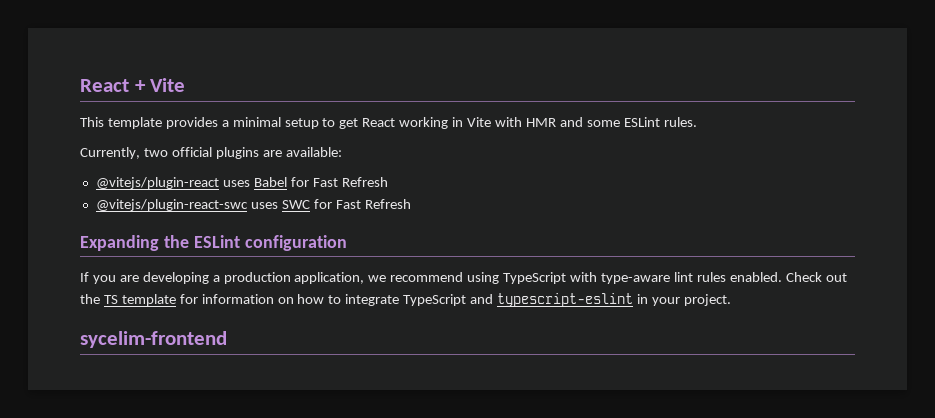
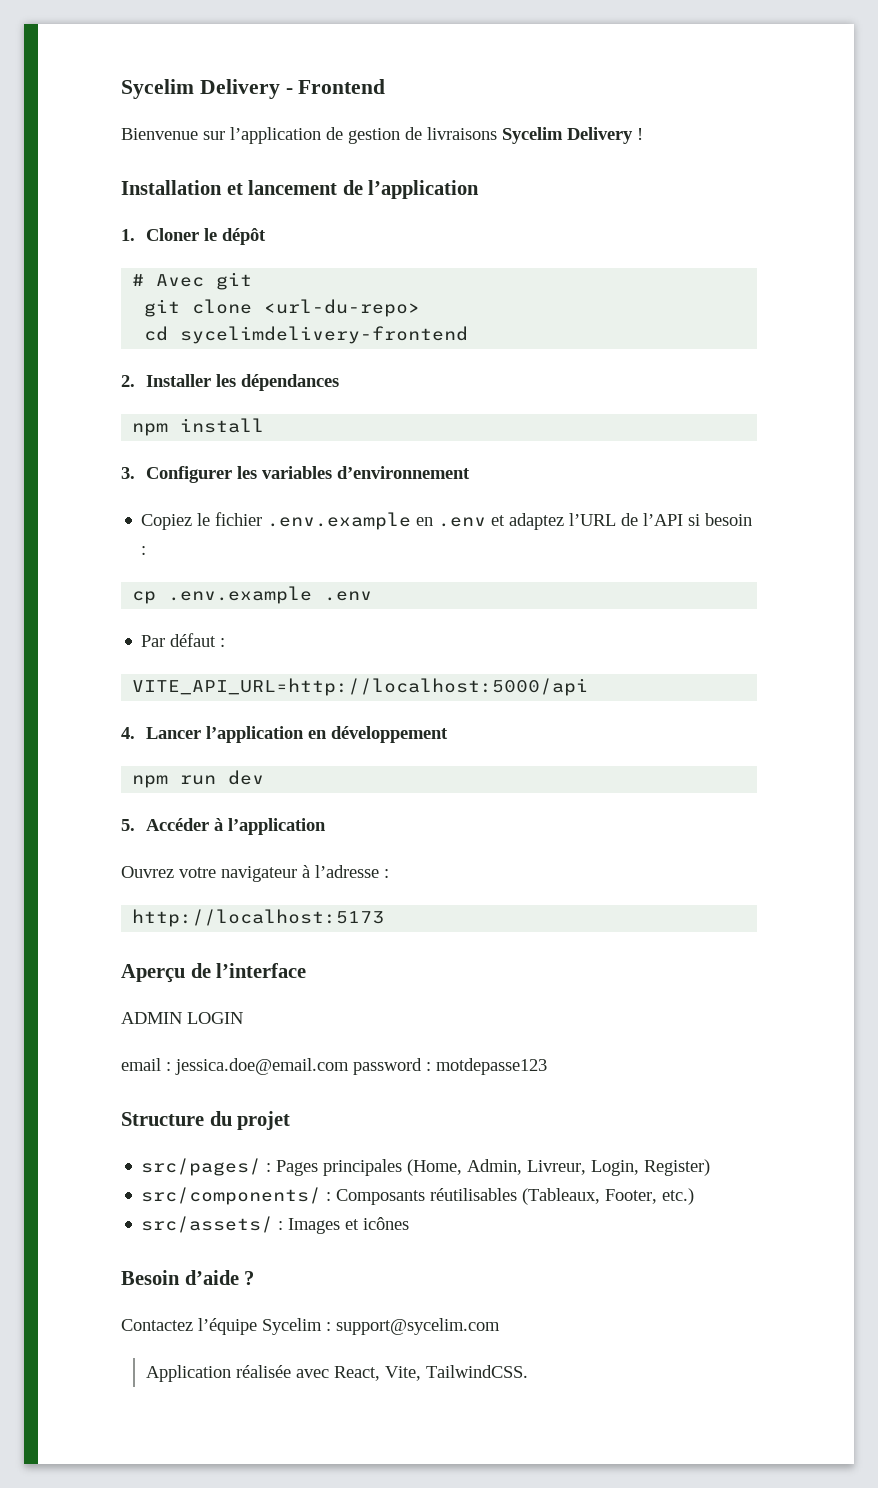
- React + Vite
- This template provides a minimal setup to get React working in Vite with HMR and some ESLint rules.
- Currently, two official plugins are available:
- @vitejs/plugin-react uses Babel for Fast Refresh
- @vitejs/plugin-react-swc uses SWC for Fast Refresh
- Expanding the ESLint configuration
- If you are developing a production application, we recommend using TypeScript with type-aware lint rules enabled. Check out the TS template for information on how to integrate TypeScript and typescript-eslint in your project.
- sycelim-frontend
+ Sycelim Delivery - Frontend
+ Bienvenue sur l’application de gestion de livraisons Sycelim Delivery !
+ Installation et lancement de l’application
+ 1. Cloner le dépôt
+ # Avec git
+ git clone <url-du-repo>
+ cd sycelimdelivery-frontend
+ 2. Installer les dépendances
+ npm install
+ 3. Configurer les variables d’environnement
+ Copiez le fichier .env.example en .env et adaptez l’URL de l’API si besoin :
+ cp .env.example .env
+ Par défaut :
+ VITE_API_URL=http://localhost:5000/api
+ 4. Lancer l’application en développement
+ npm run dev
+ 5. Accéder à l’application
+ Ouvrez votre navigateur à l’adresse :
+ http://localhost:5173
+ Aperçu de l’interface
+ ADMIN LOGIN
+ email : jessica.doe@email.com password : motdepasse123
+ Structure du projet
+ src/pages/ : Pages principales (Home, Admin, Livreur, Login, Register)
+ src/components/ : Composants réutilisables (Tableaux, Footer, etc.)
+ src/assets/ : Images et icônes
+ Besoin d’aide ?
+ Contactez l’équipe Sycelim : support@sycelim.com
+ Application réalisée avec React, Vite, TailwindCSS.

